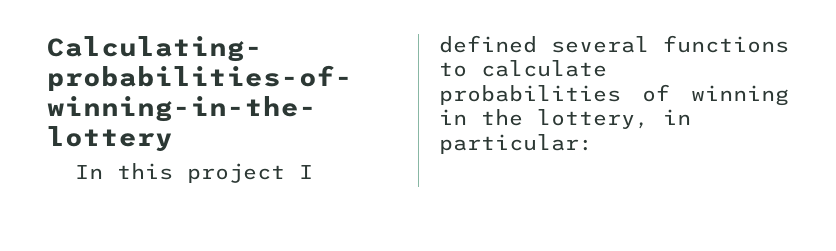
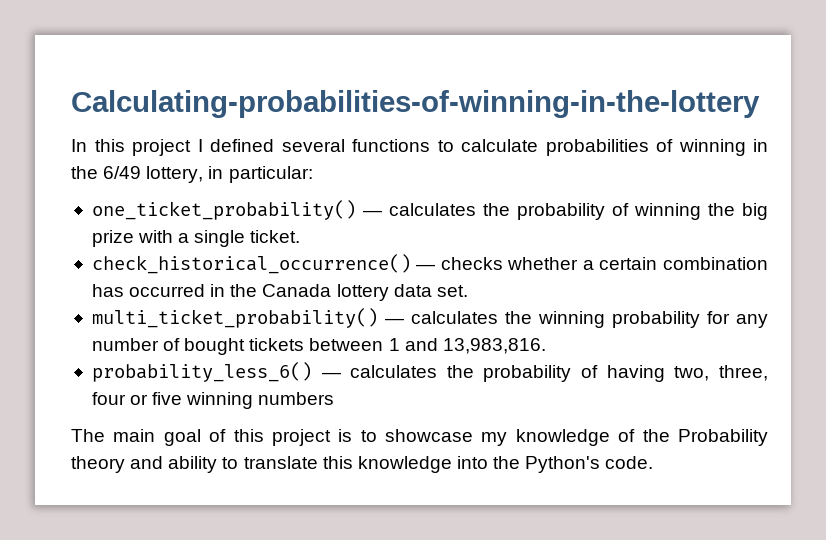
- In this project I defined several functions to calculate probabilities of winning in the lottery, in particular:
+ In this project I defined several functions to calculate probabilities of winning in the 6/49 lottery, in particular:
+ one_ticket_probability() — calculates the probability of winning the big prize with a single ticket.
+ check_historical_occurrence() — checks whether a certain combination has occurred in the Canada lottery data set.
+ multi_ticket_probability() — calculates the winning probability for any number of bought tickets between 1 and 13,983,816.
+ probability_less_6() — calculates the probability of having two, three, four or five winning numbers
+ The main goal of this project is to showcase my knowledge of the Probability theory and ability to translate this knowledge into the Python's code.

